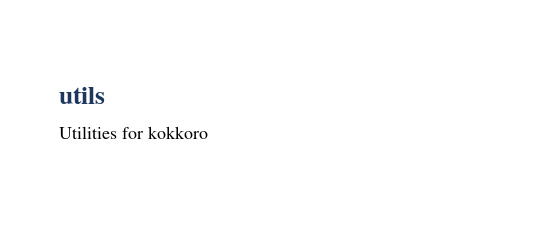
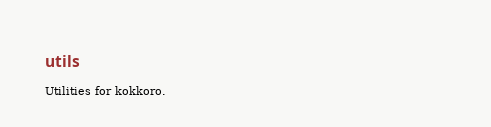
- Utilities for kokkoro
+ Utilities for kokkoro.

